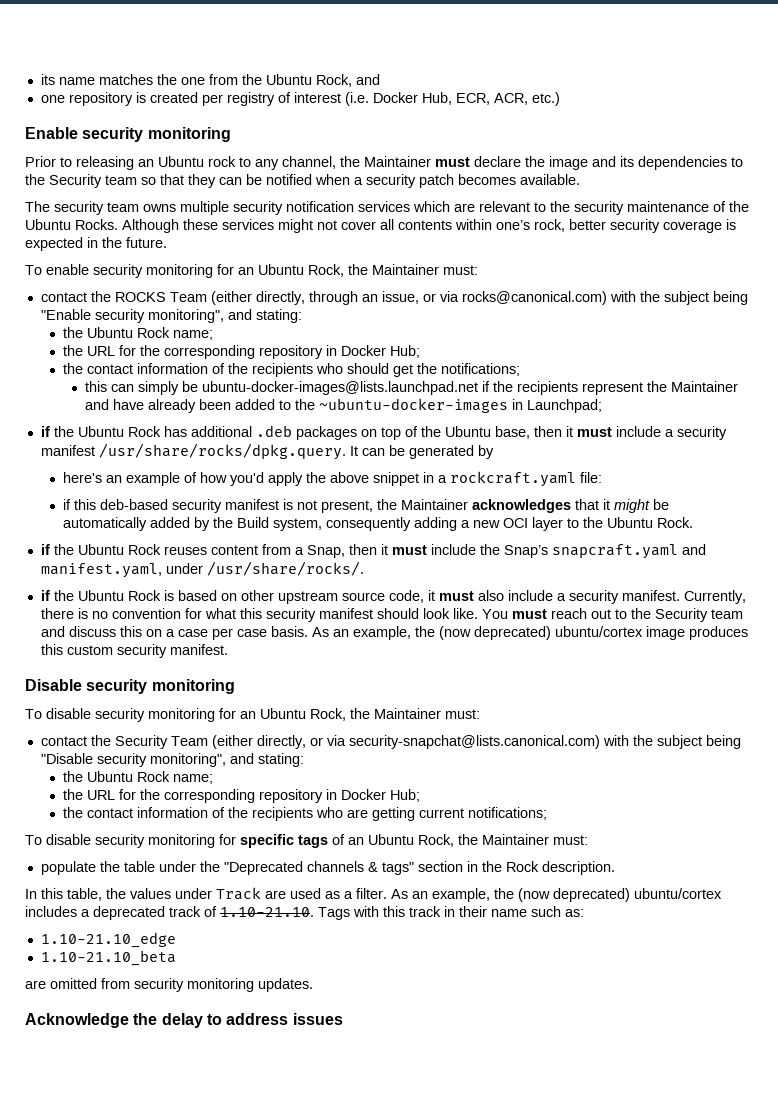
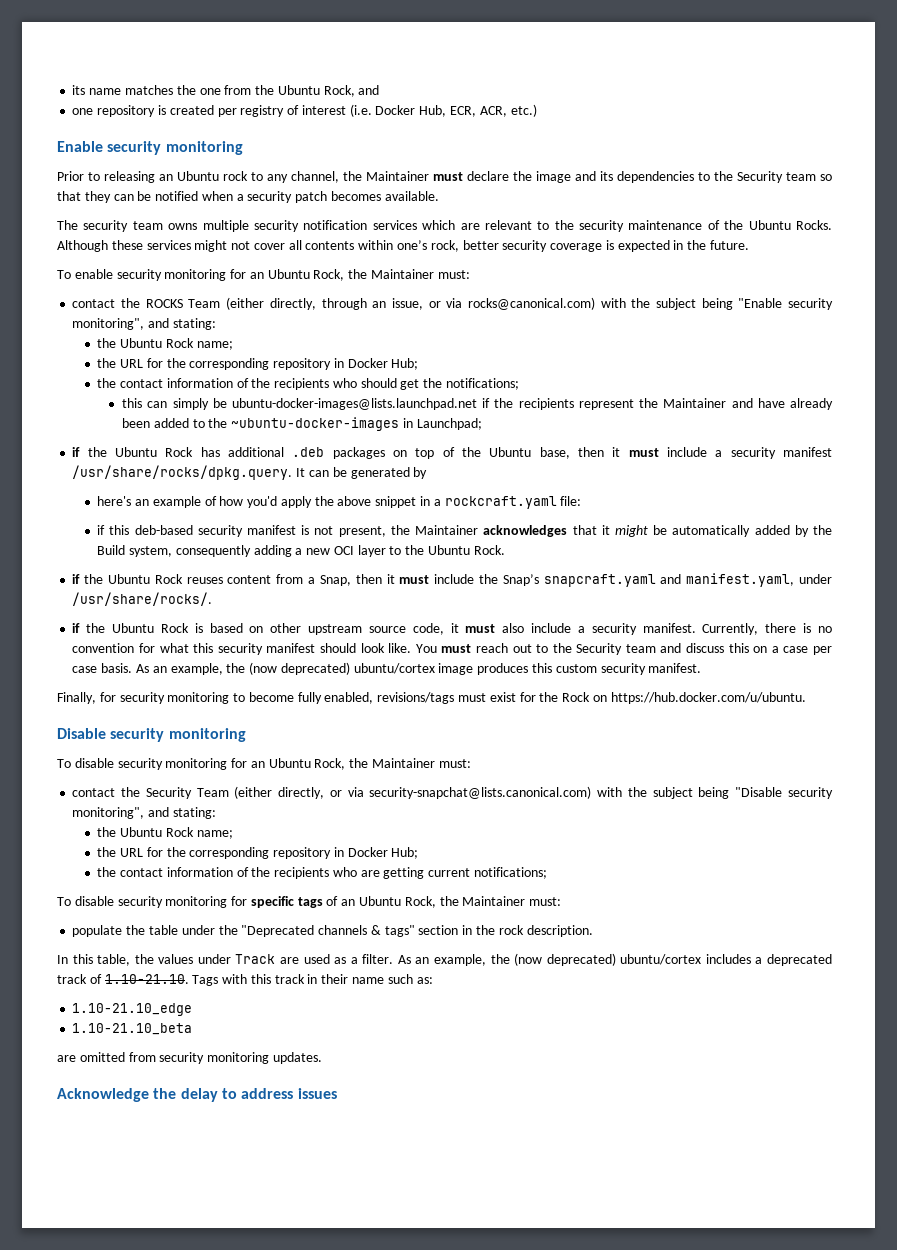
+ Finally, for security monitoring to become fully enabled, revisions/tags must exist for the Rock on https://hub.docker.com/u/ubuntu.
- populate the table under the "Deprecated channels & tags" section in the Rock description.
+ populate the table under the "Deprecated channels & tags" section in the rock description.

